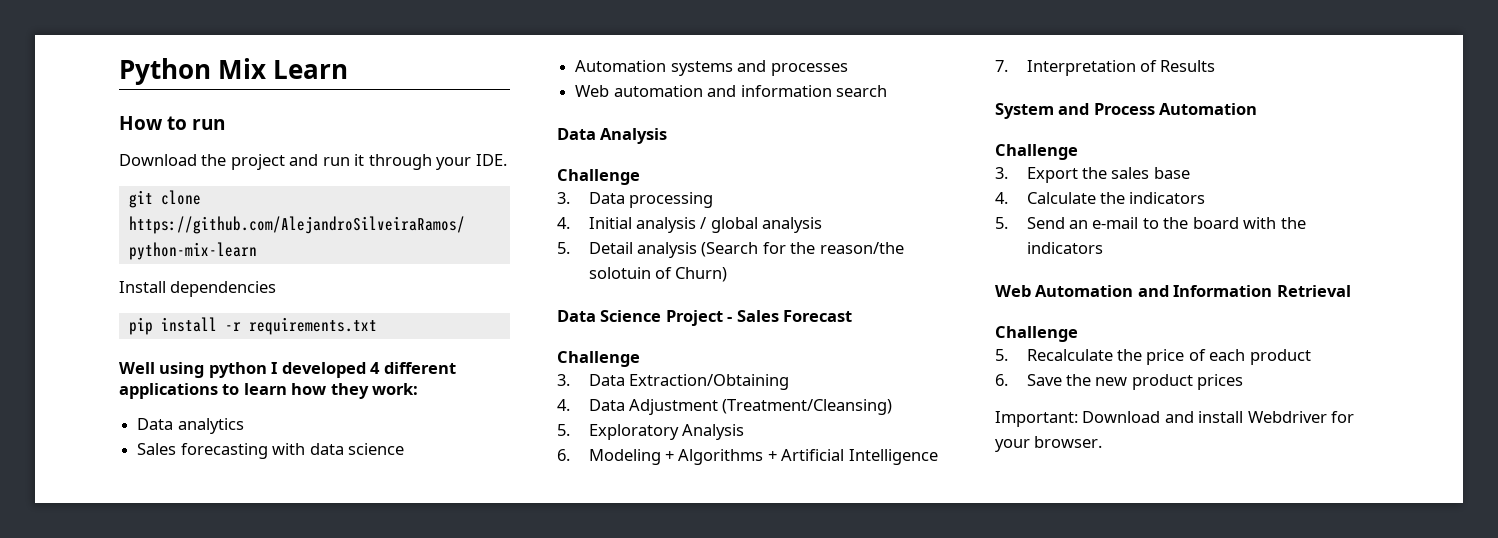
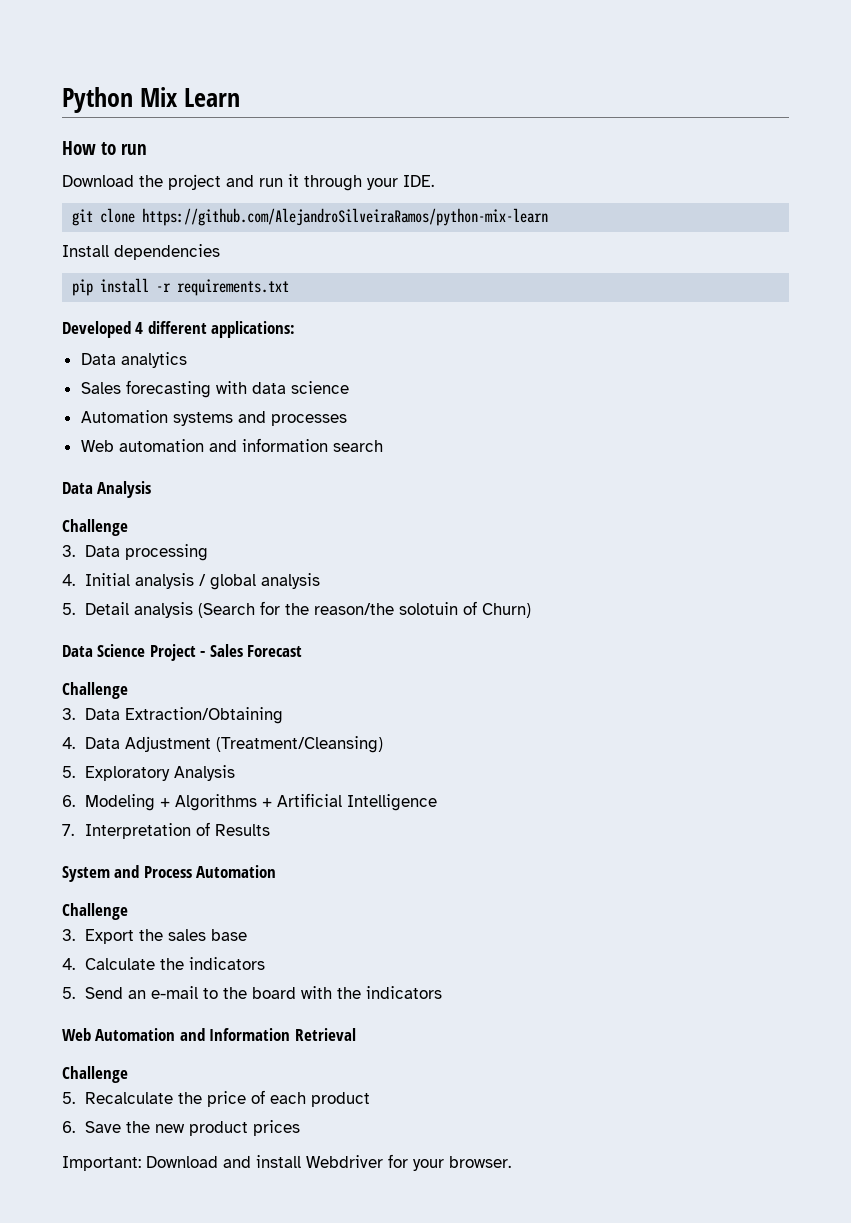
- Well using python I developed 4 different applications to learn how they work:
+ Developed 4 different applications:

